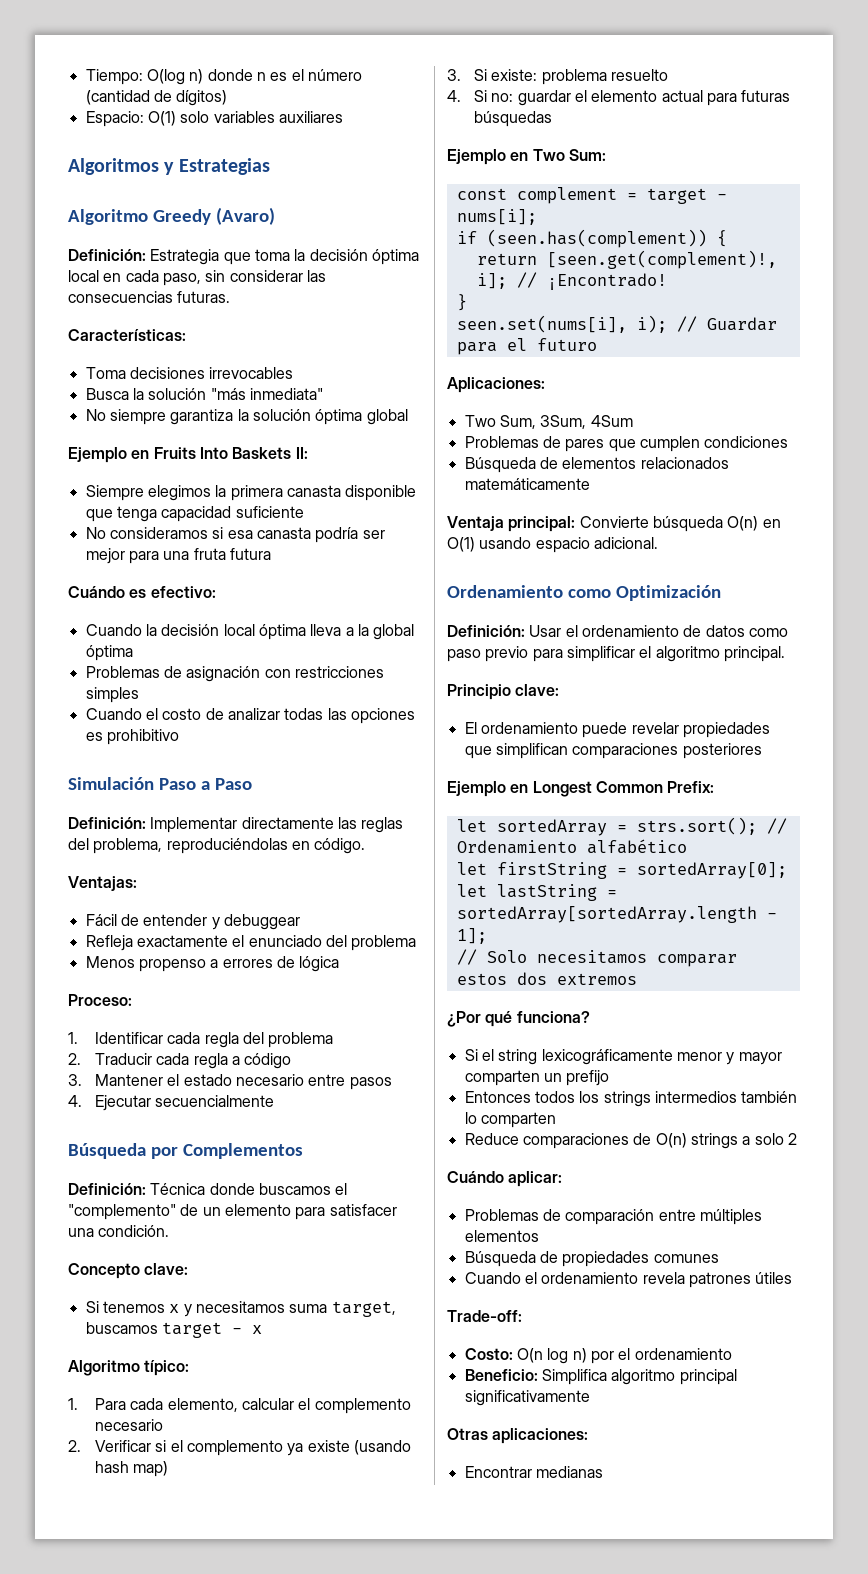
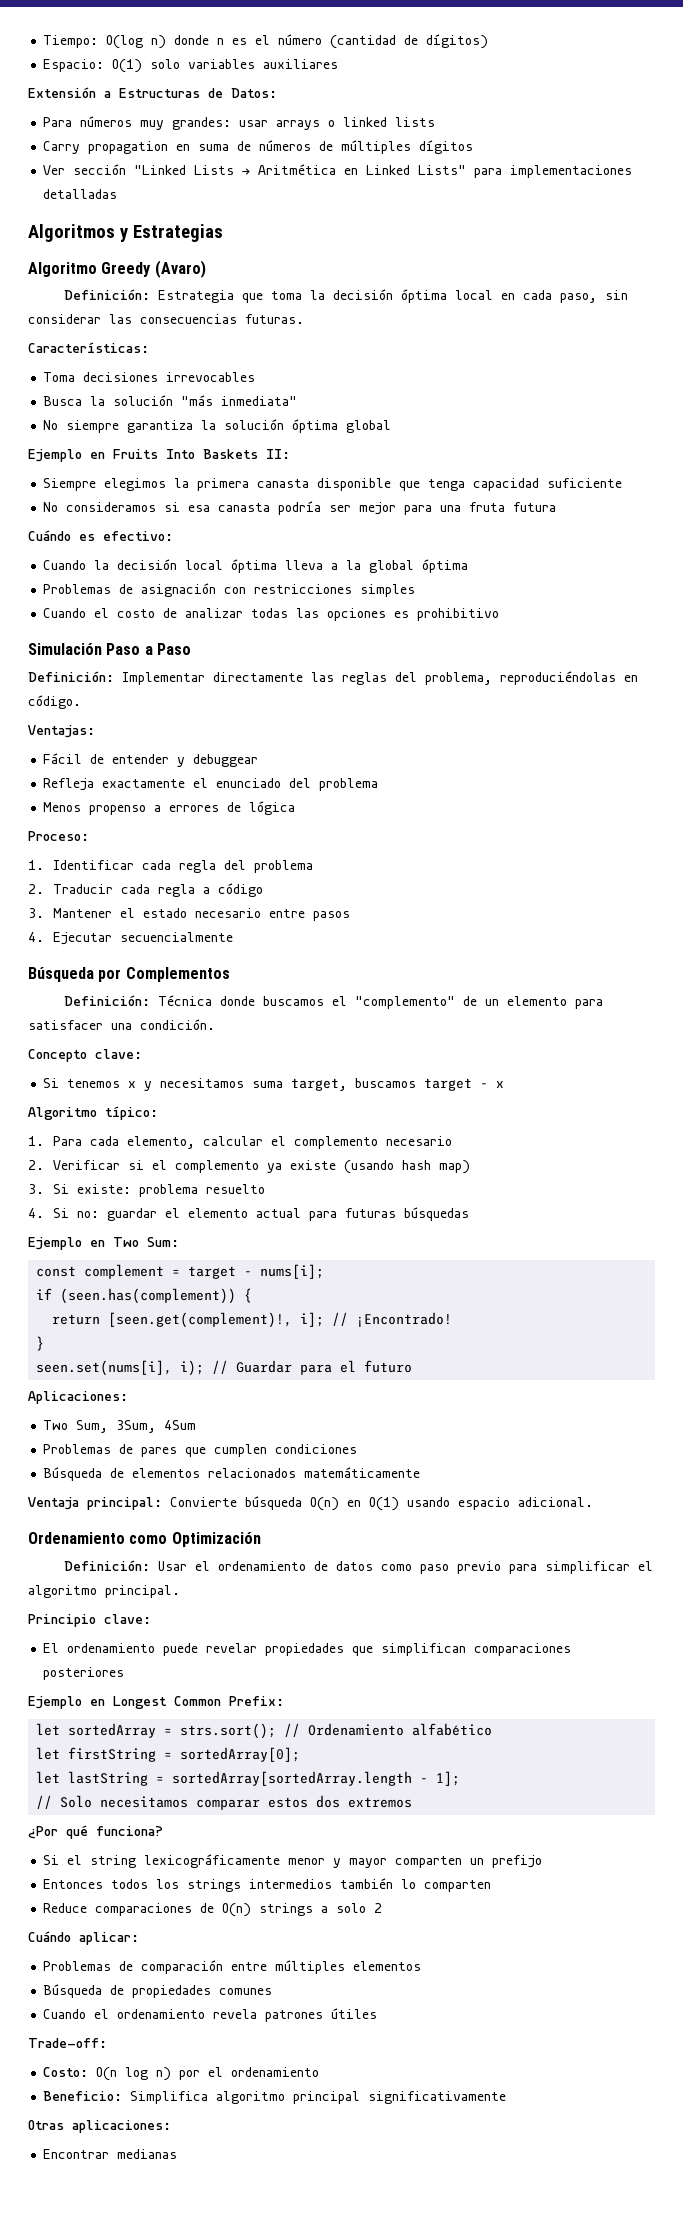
+ Extensión a Estructuras de Datos:
+ Para números muy grandes: usar arrays o linked lists
+ Carry propagation en suma de números de múltiples dígitos
+ Ver sección "Linked Lists → Aritmética en Linked Lists" para implementaciones detalladas

